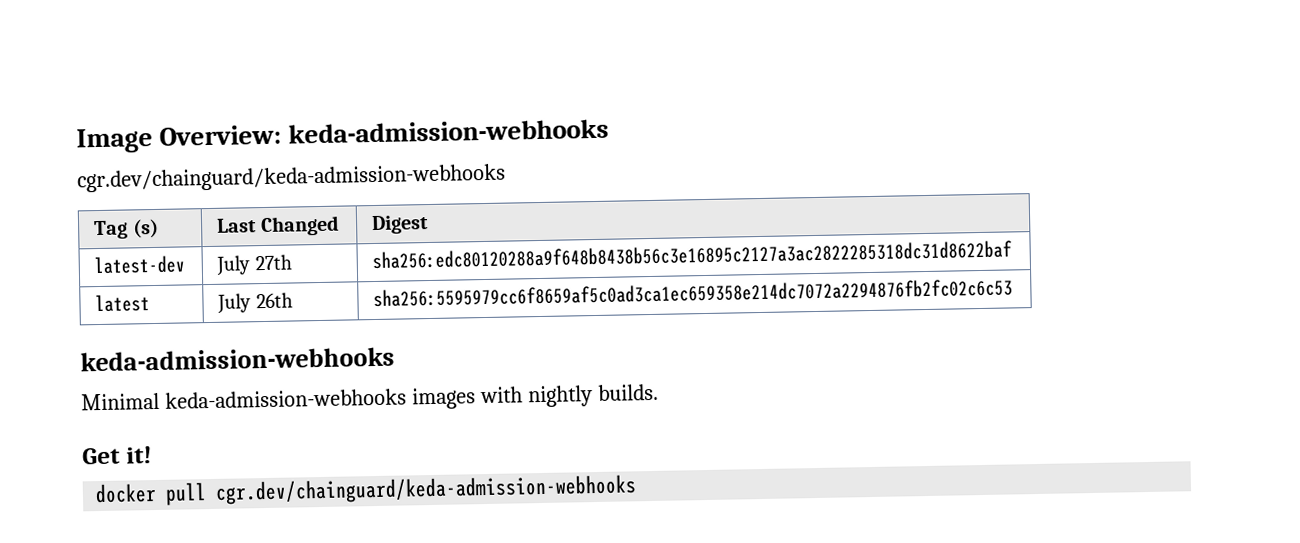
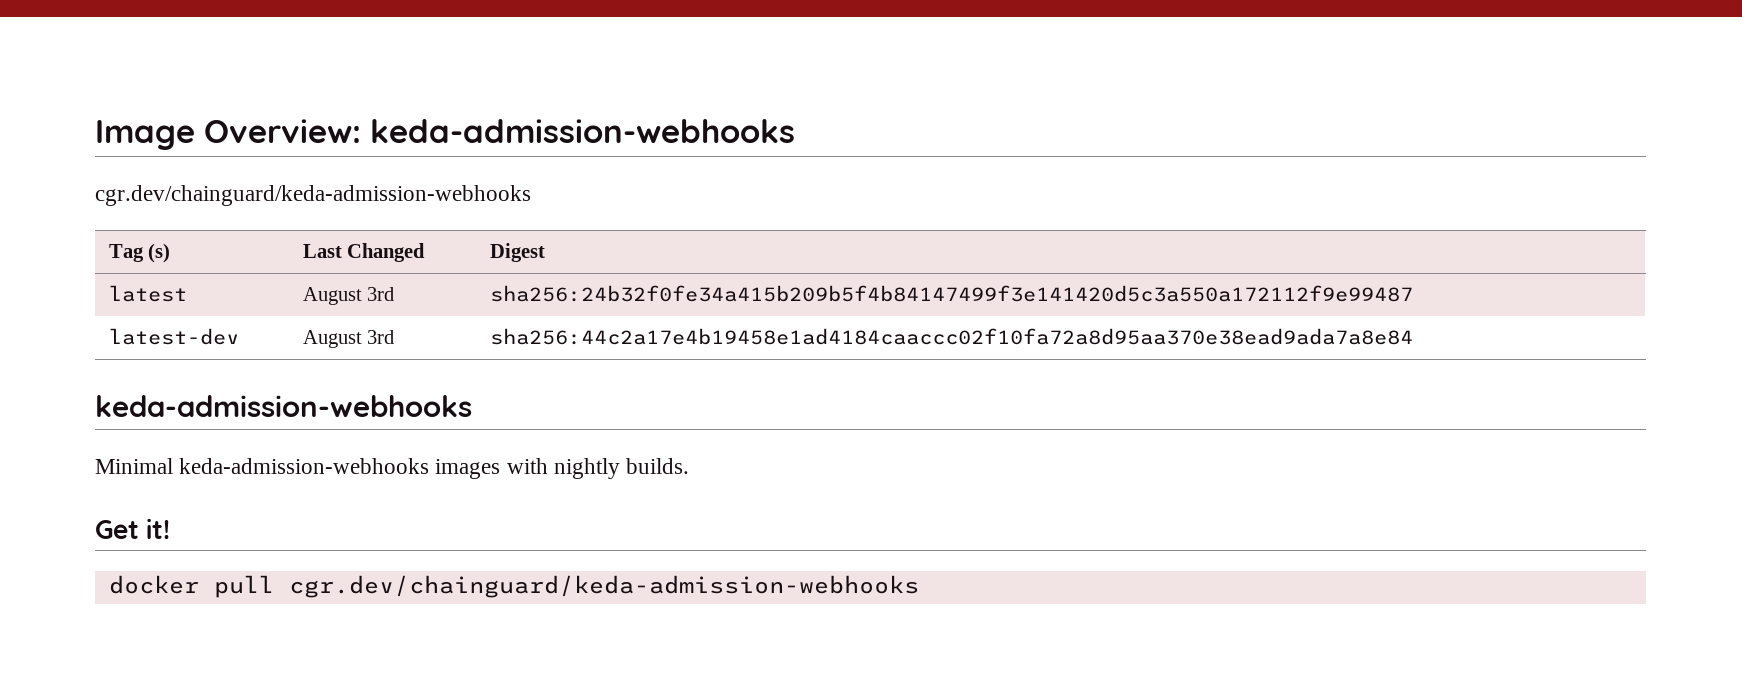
- latest-dev | July 27th | sha256:edc80120288a9f648b8438b56c3e16895c2127a3ac2822285318dc31d8622baf
- latest | July 26th | sha256:5595979cc6f8659af5c0ad3ca1ec659358e214dc7072a2294876fb2fc02c6c53
+ latest | August 3rd | sha256:24b32f0fe34a415b209b5f4b84147499f3e141420d5c3a550a172112f9e99487
+ latest-dev | August 3rd | sha256:44c2a17e4b19458e1ad4184caaccc02f10fa72a8d95aa370e38ead9ada7a8e84

